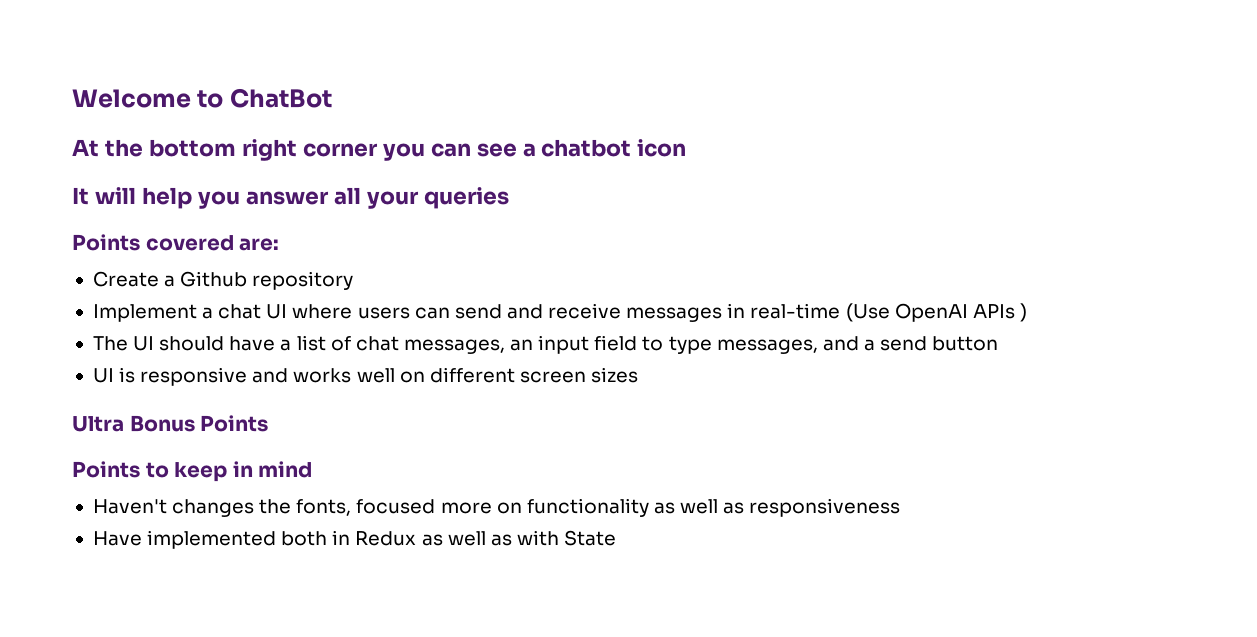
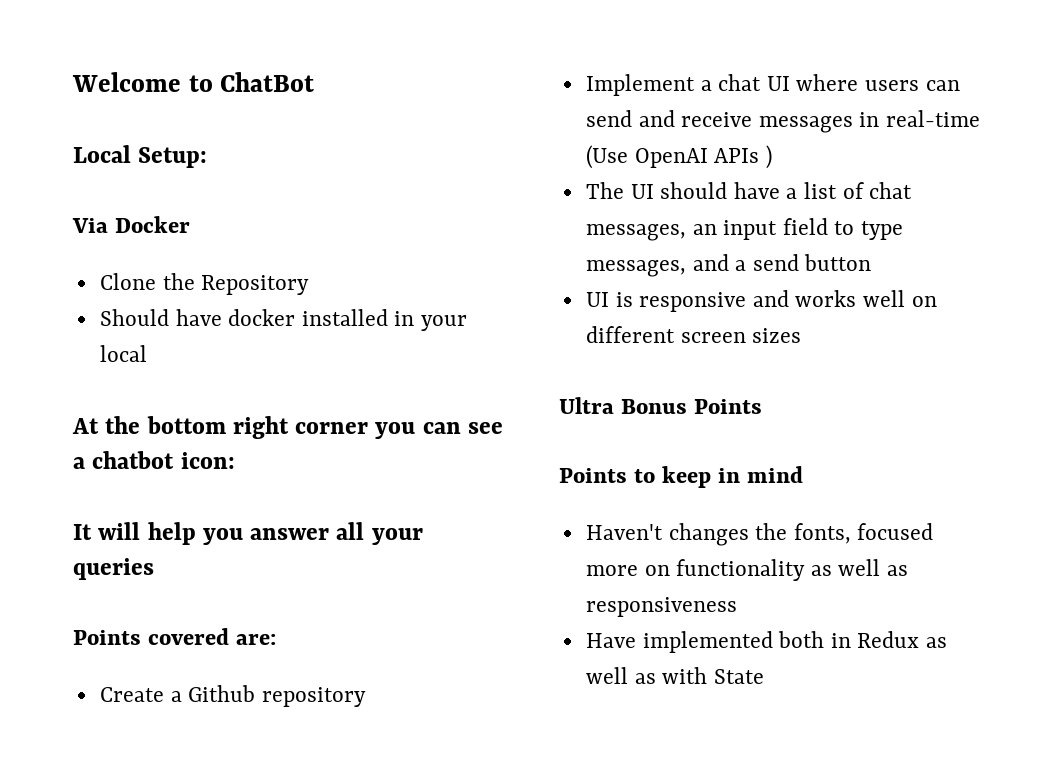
+ Local Setup:
+ Via Docker
+ Clone the Repository
+ Should have docker installed in your local
- At the bottom right corner you can see a chatbot icon
+ At the bottom right corner you can see a chatbot icon:

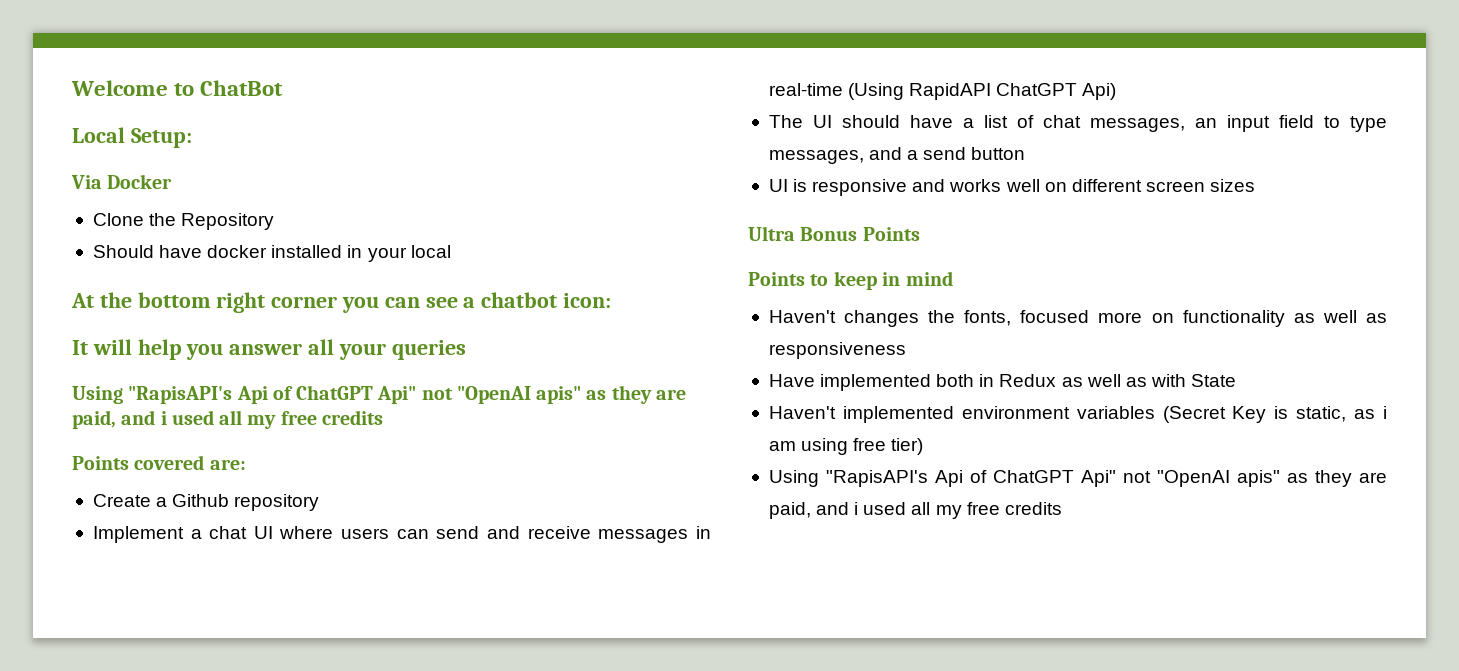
  It will help you answer all your queries
+ Using "RapisAPI's Api of ChatGPT Api" not "OpenAI apis" as they are paid, and i used all my free credits
- Implement a chat UI where users can send and receive messages in real-time (Use OpenAI APIs )
+ Implement a chat UI where users can send and receive messages in real-time (Using RapidAPI ChatGPT Api)
+ Haven't implemented environment variables (Secret Key is static, as i am using free tier)
+ Using "RapisAPI's Api of ChatGPT Api" not "OpenAI apis" as they are paid, and i used all my free credits

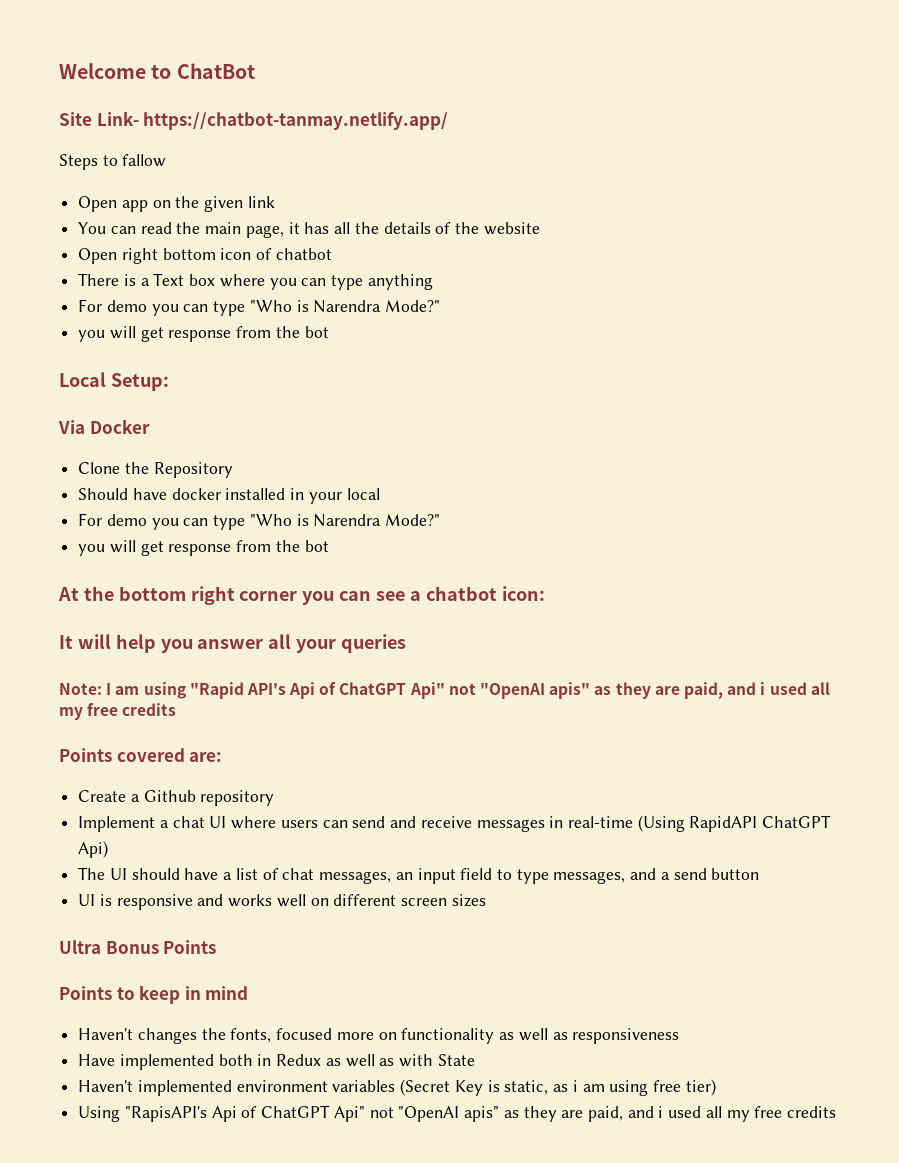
+ Site Link- https://chatbot-tanmay.netlify.app/
+ Steps to fallow
+ Open app on the given link
+ You can read the main page, it has all the details of the website
+ Open right bottom icon of chatbot
+ There is a Text box where you can type anything
+ For demo you can type "Who is Narendra Mode?"
+ you will get response from the bot
  Should have docker installed in your local
+ For demo you can type "Who is Narendra Mode?"
+ you will get response from the bot
  It will help you answer all your queries
- Using "RapisAPI's Api of ChatGPT Api" not "OpenAI apis" as they are paid, and i used all my free credits
+ Note: I am using "Rapid API's Api of ChatGPT Api" not "OpenAI apis" as they are paid, and i used all my free credits

